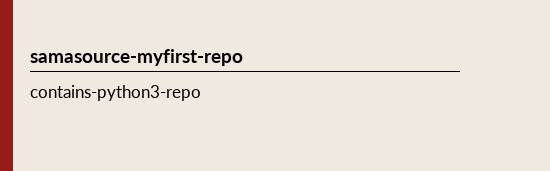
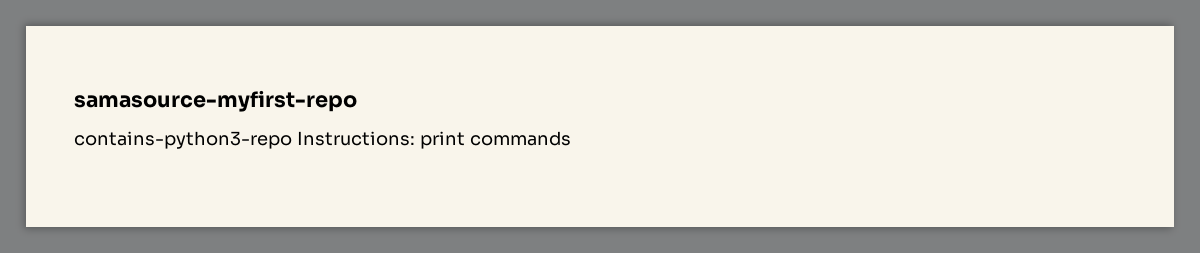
- contains-python3-repo
+ contains-python3-repo Instructions: print commands

